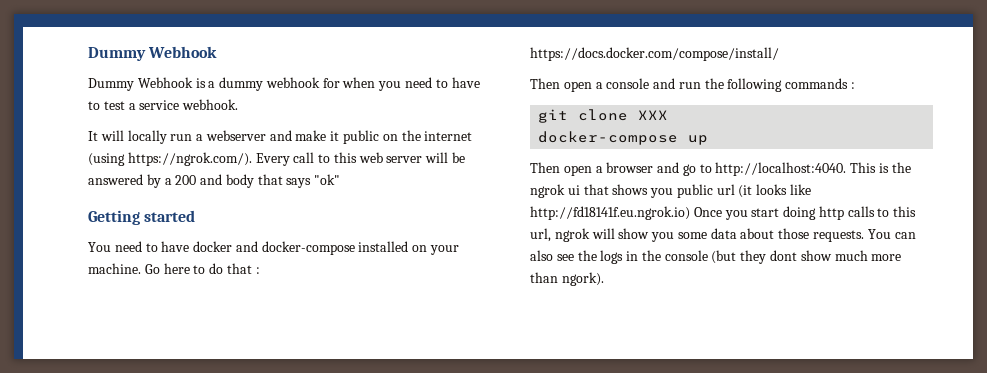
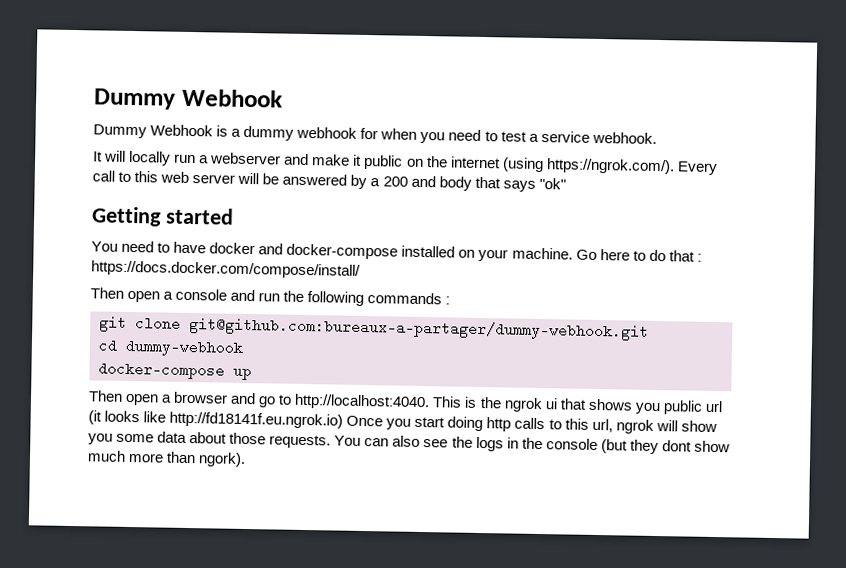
- Dummy Webhook is a dummy webhook for when you need to have to test a service webhook.
+ Dummy Webhook is a dummy webhook for when you need to test a service webhook.
- git clone XXX
+ git clone git@github.com:bureaux-a-partager/dummy-webhook.git
+ cd dummy-webhook

